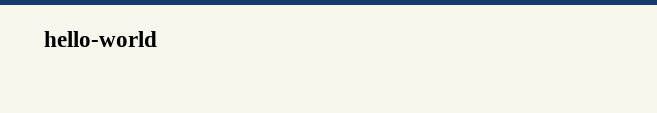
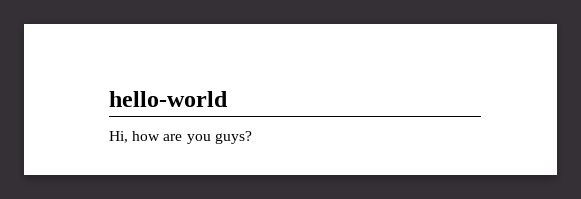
+ Hi, how are you guys?

